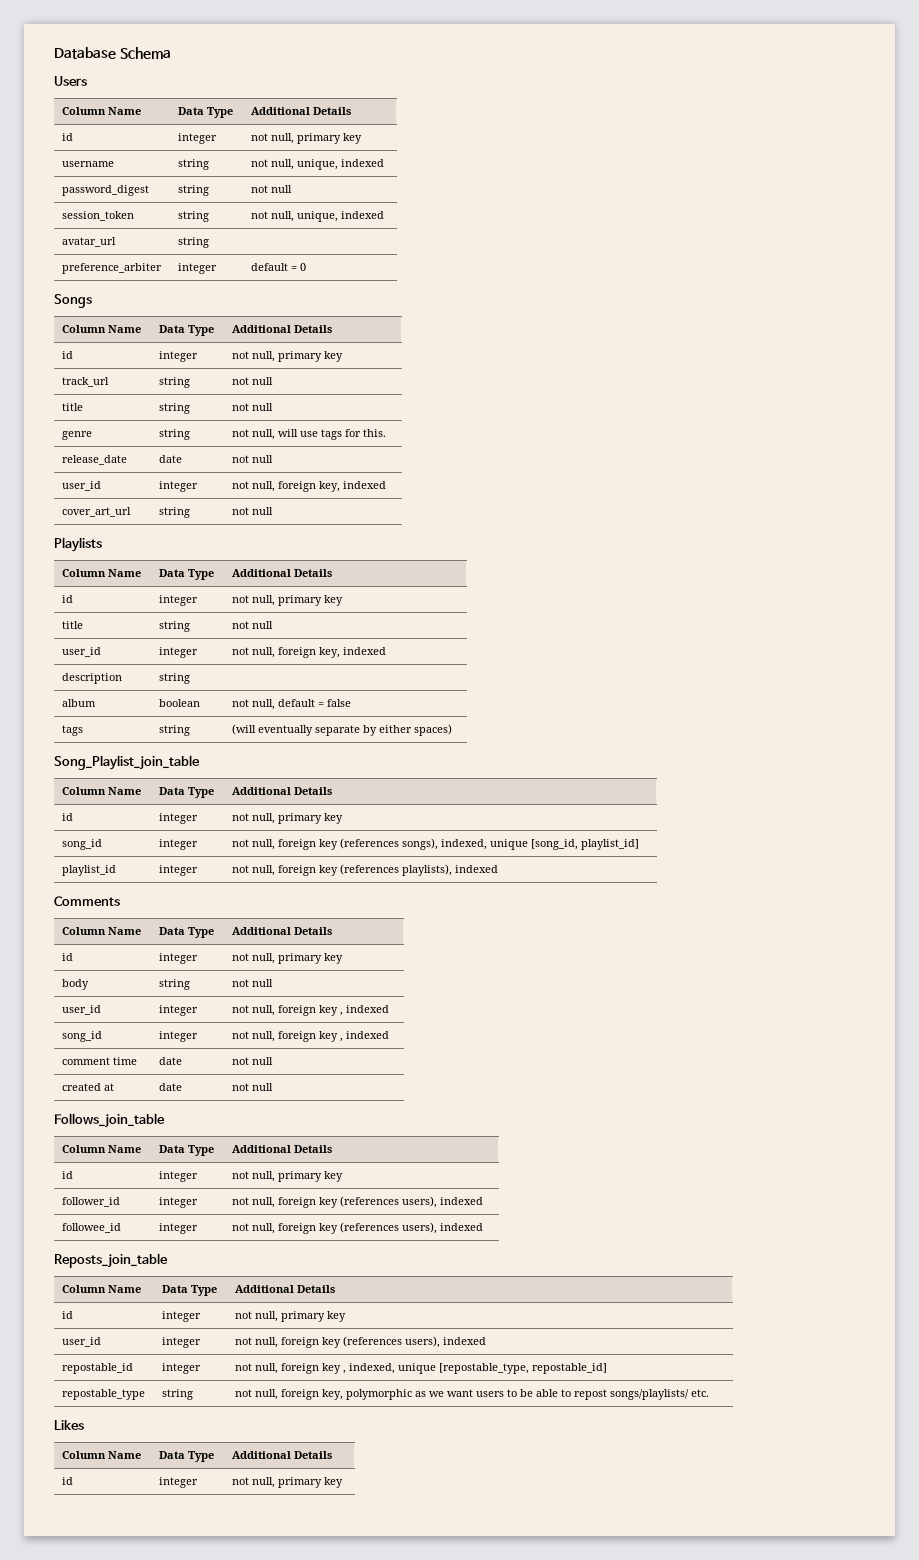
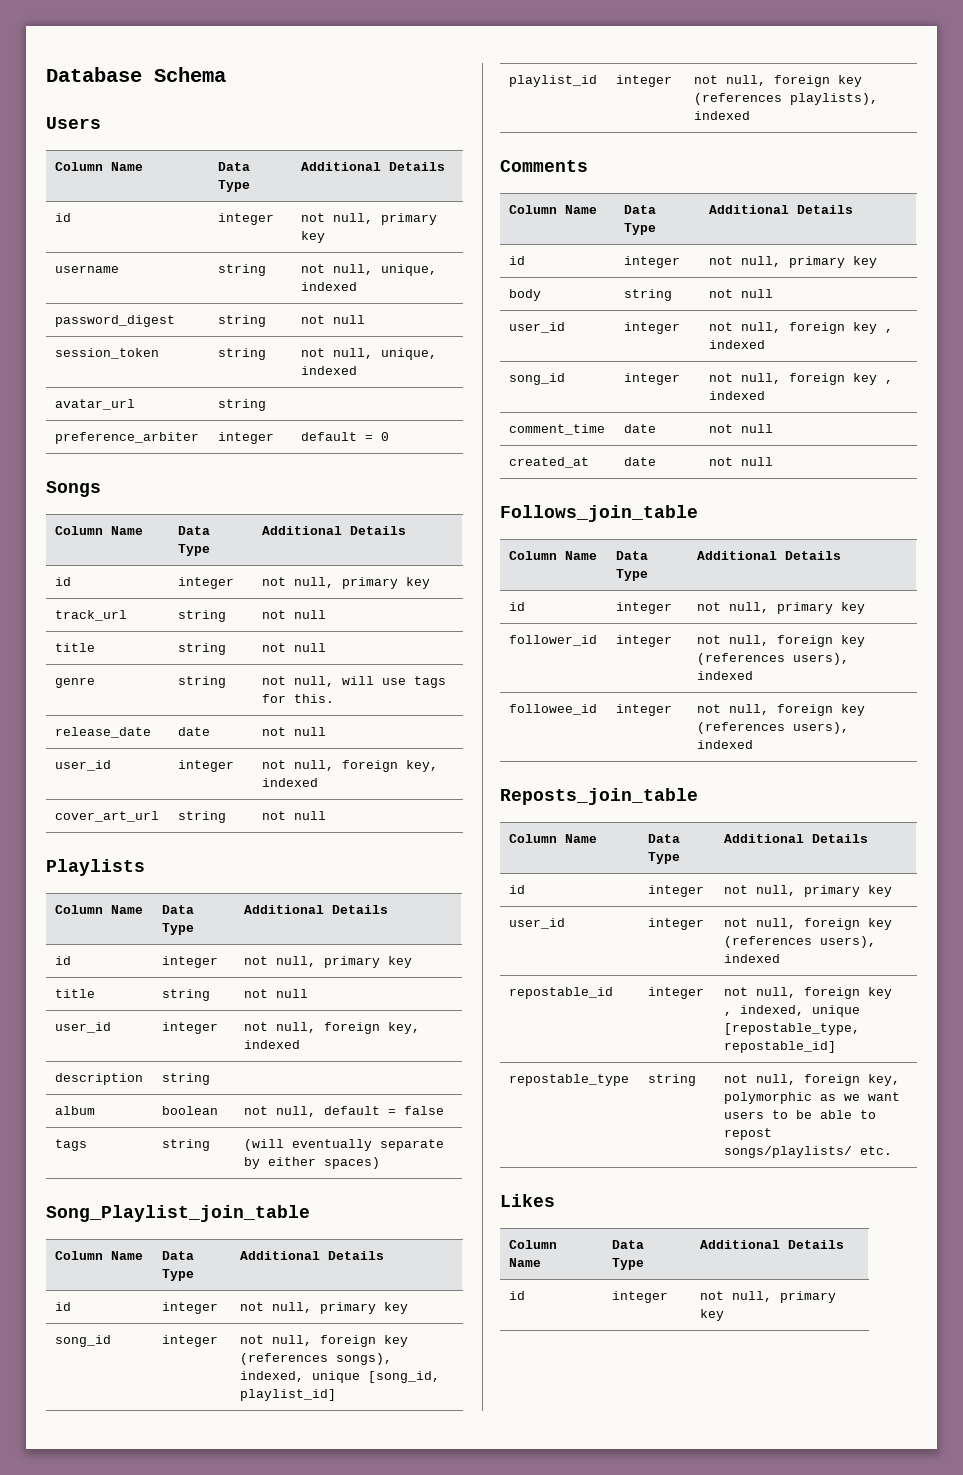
- comment time | date | not null
- created at | date | not null
+ comment_time | date | not null
+ created_at | date | not null

